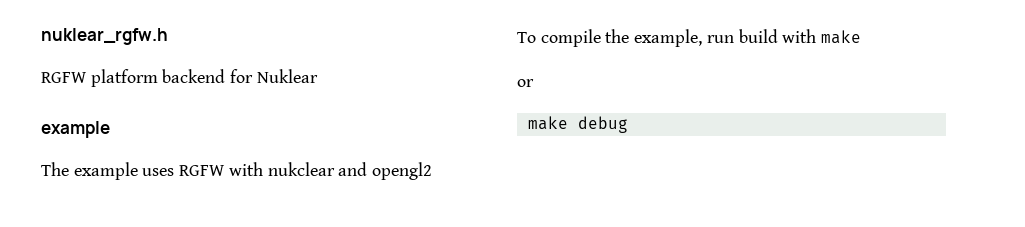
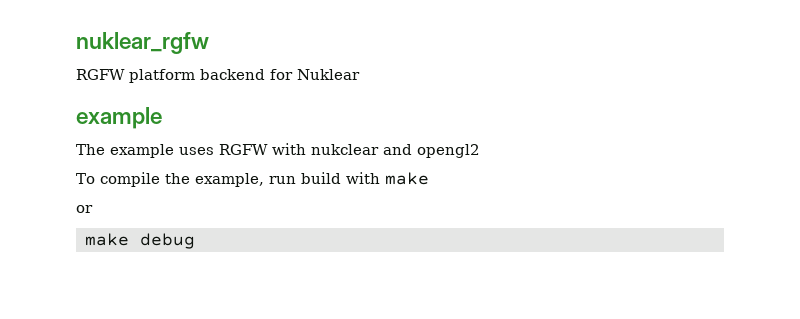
- nuklear_rgfw.h
+ nuklear_rgfw

